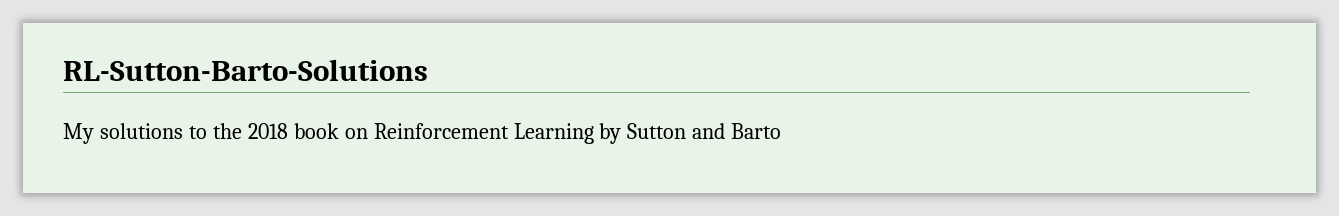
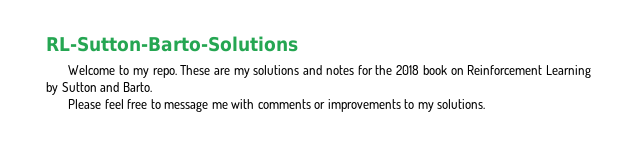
- My solutions to the 2018 book on Reinforcement Learning by Sutton and Barto
+ Welcome to my repo. These are my solutions and notes for the 2018 book on Reinforcement Learning by Sutton and Barto.
+ Please feel free to message me with comments or improvements to my solutions.

